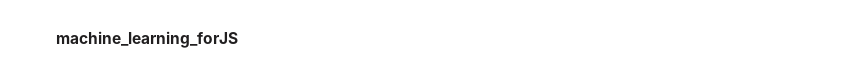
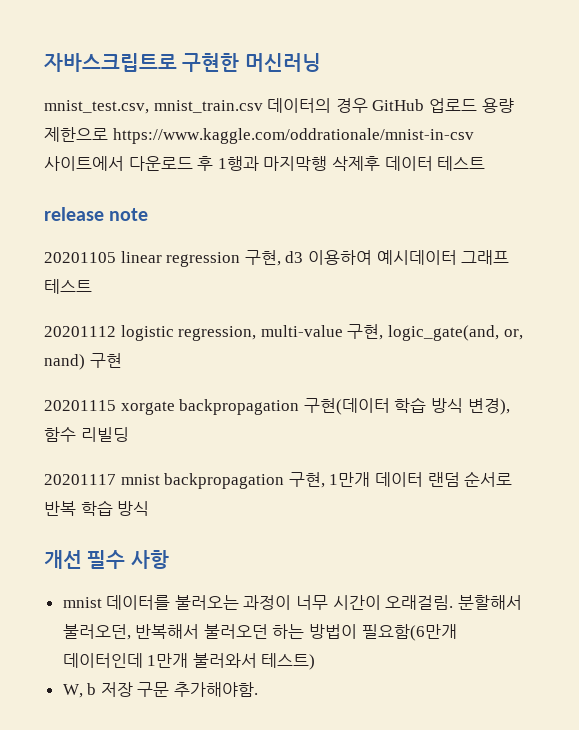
- machine_learning_forJS
+ 자바스크립트로 구현한 머신러닝
+ mnist_test.csv, mnist_train.csv 데이터의 경우 GitHub 업로드 용량 제한으로 https://www.kaggle.com/oddrationale/mnist-in-csv 사이트에서 다운로드 후 1행과 마지막행 삭제후 데이터 테스트
+ release note
+ 20201105 linear regression 구현, d3 이용하여 예시데이터 그래프 테스트
+ 20201112 logistic regression, multi-value 구현, logic_gate(and, or, nand) 구현
+ 20201115 xorgate backpropagation 구현(데이터 학습 방식 변경), 함수 리빌딩
+ 20201117 mnist backpropagation 구현, 1만개 데이터 랜덤 순서로 반복 학습 방식
+ 개선 필수 사항
+ mnist 데이터를 불러오는 과정이 너무 시간이 오래걸림. 분할해서 불러오던, 반복해서 불러오던 하는 방법이 필요함(6만개 데이터인데 1만개 불러와서 테스트)
+ W, b 저장 구문 추가해야함.

